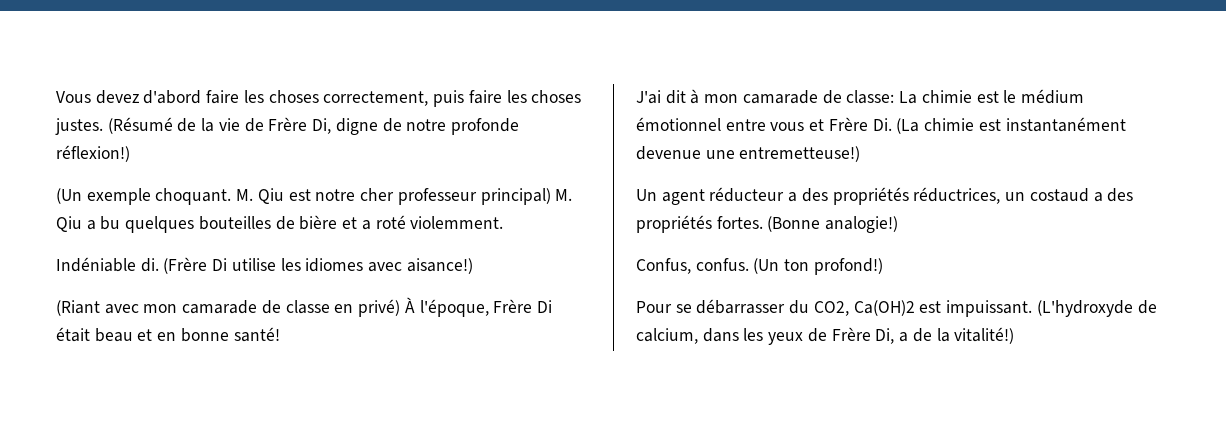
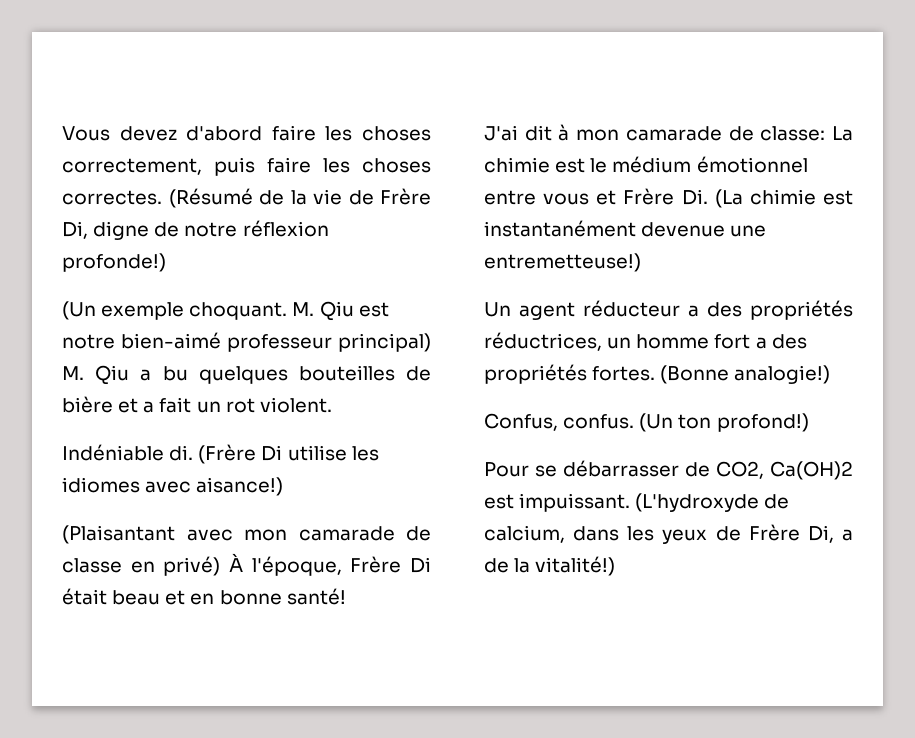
- Vous devez d'abord faire les choses correctement, puis faire les choses justes.
+ Vous devez d'abord faire les choses correctement, puis faire les choses correctes.
- (Résumé de la vie de Frère Di, digne de notre profonde réflexion!)
+ (Résumé de la vie de Frère Di, digne de notre réflexion profonde!)
- M. Qiu est notre cher professeur principal) M. Qiu a bu quelques bouteilles de bière et a roté violemment.
+ M. Qiu est notre bien-aimé professeur principal) M. Qiu a bu quelques bouteilles de bière et a fait un rot violent.
- (Riant avec mon camarade de classe en privé) À l'époque, Frère Di était beau et en bonne santé!
+ (Plaisantant avec mon camarade de classe en privé) À l'époque, Frère Di était beau et en bonne santé!
- Un agent réducteur a des propriétés réductrices, un costaud a des propriétés fortes.
+ Un agent réducteur a des propriétés réductrices, un homme fort a des propriétés fortes.
- Pour se débarrasser du CO2, Ca(OH)2 est impuissant.
+ Pour se débarrasser de CO2, Ca(OH)2 est impuissant.

